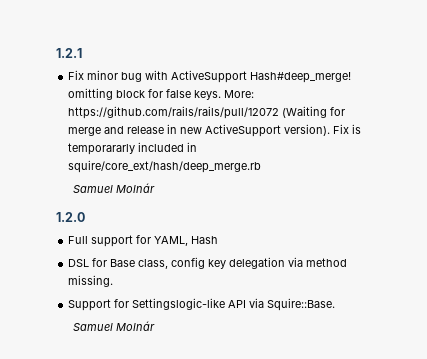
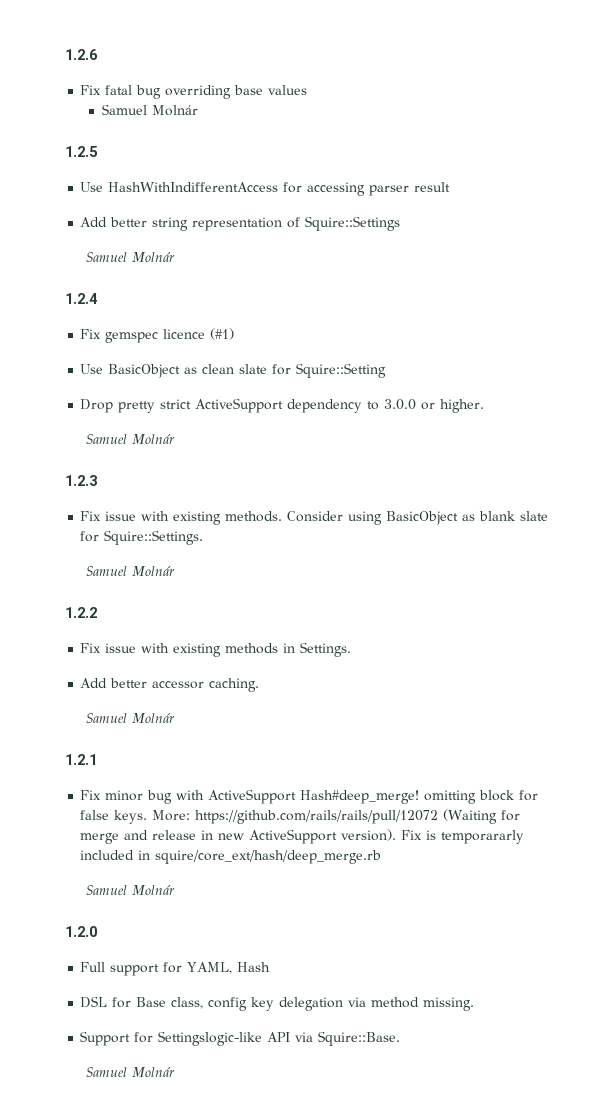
+ 1.2.6
+ Fix fatal bug overriding base values
+ Samuel Molnár
+ 1.2.5
+ Use HashWithIndifferentAccess for accessing parser result
+ Add better string representation of Squire::Settings
+ Samuel Molnár
+ 1.2.4
+ Fix gemspec licence (#1)
+ Use BasicObject as clean slate for Squire::Setting
+ Drop pretty strict ActiveSupport dependency to 3.0.0 or higher.
+ Samuel Molnár
+ 1.2.3
+ Fix issue with existing methods. Consider using BasicObject as blank slate for Squire::Settings.
+ Samuel Molnár
+ 1.2.2
+ Fix issue with existing methods in Settings.
+ Add better accessor caching.
+ Samuel Molnár

